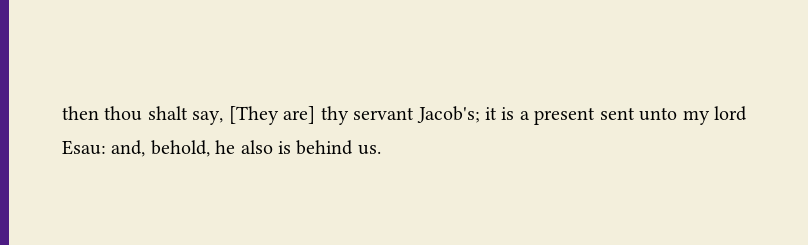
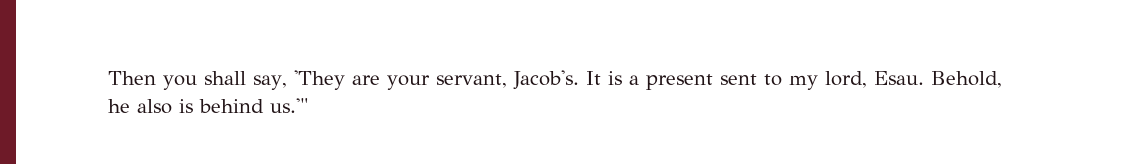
- then thou shalt say, [They are] thy servant Jacob's; it is a present sent unto my lord Esau: and, behold, he also is behind us.
+ Then you shall say, 'They are your servant, Jacob's. It is a present sent to my lord, Esau. Behold, he also is behind us.'"

